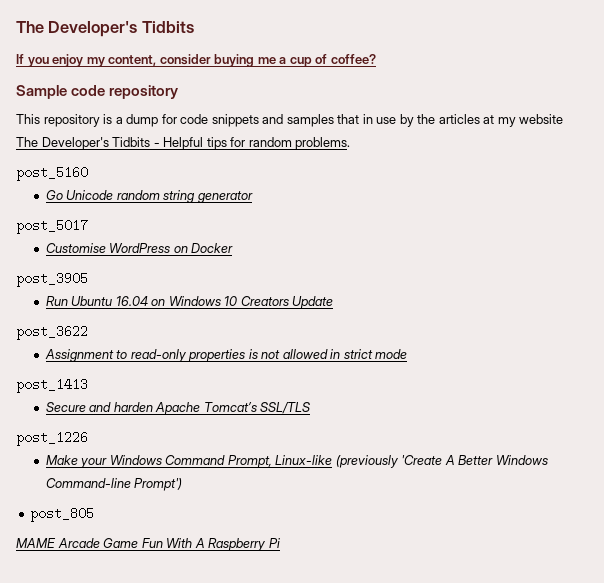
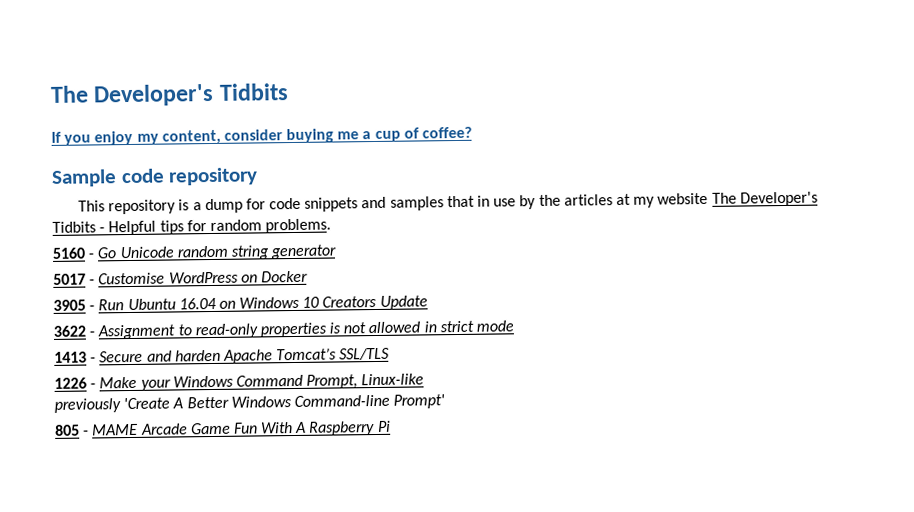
- post_5160
- Go Unicode random string generator
+ 5160 - Go Unicode random string generator
- post_5017
- Customise WordPress on Docker
+ 5017 - Customise WordPress on Docker
- post_3905
- Run Ubuntu 16.04 on Windows 10 Creators Update
+ 3905 - Run Ubuntu 16.04 on Windows 10 Creators Update
- post_3622
- Assignment to read-only properties is not allowed in strict mode
+ 3622 - Assignment to read-only properties is not allowed in strict mode
- post_1413
- Secure and harden Apache Tomcat’s SSL/TLS
+ 1413 - Secure and harden Apache Tomcat’s SSL/TLS
- post_1226
- Make your Windows Command Prompt, Linux-like (previously 'Create A Better Windows Command-line Prompt')
- post_805
- MAME Arcade Game Fun With A Raspberry Pi
+ 1226 - Make your Windows Command Prompt, Linux-like
+ previously 'Create A Better Windows Command-line Prompt'
+ 805 - MAME Arcade Game Fun With A Raspberry Pi

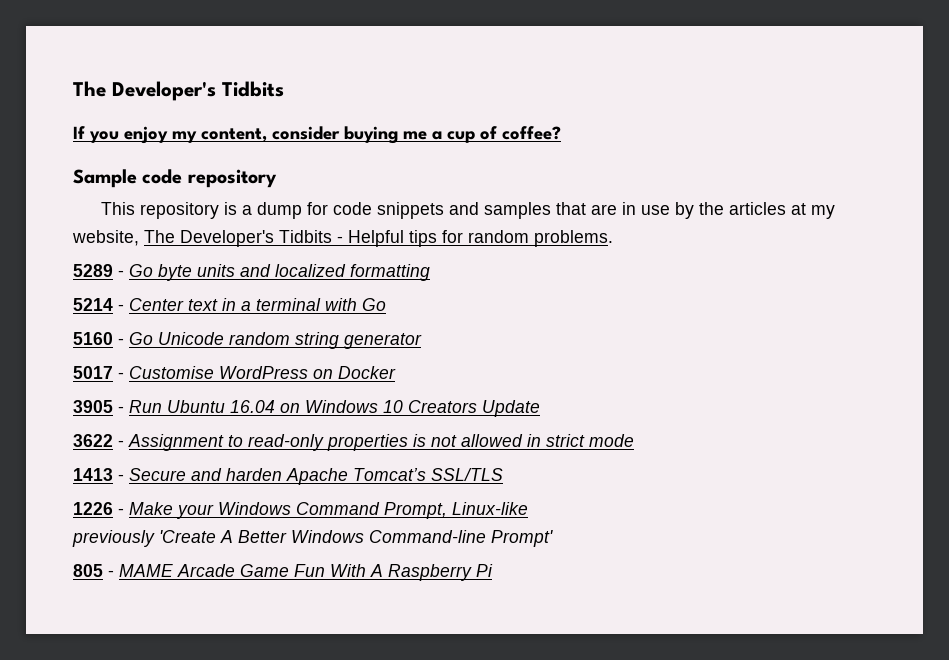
- This repository is a dump for code snippets and samples that in use by the articles at my website The Developer's Tidbits - Helpful tips for random problems.
+ This repository is a dump for code snippets and samples that are in use by the articles at my website, The Developer's Tidbits - Helpful tips for random problems.
+ 5289 - Go byte units and localized formatting
+ 5214 - Center text in a terminal with Go

